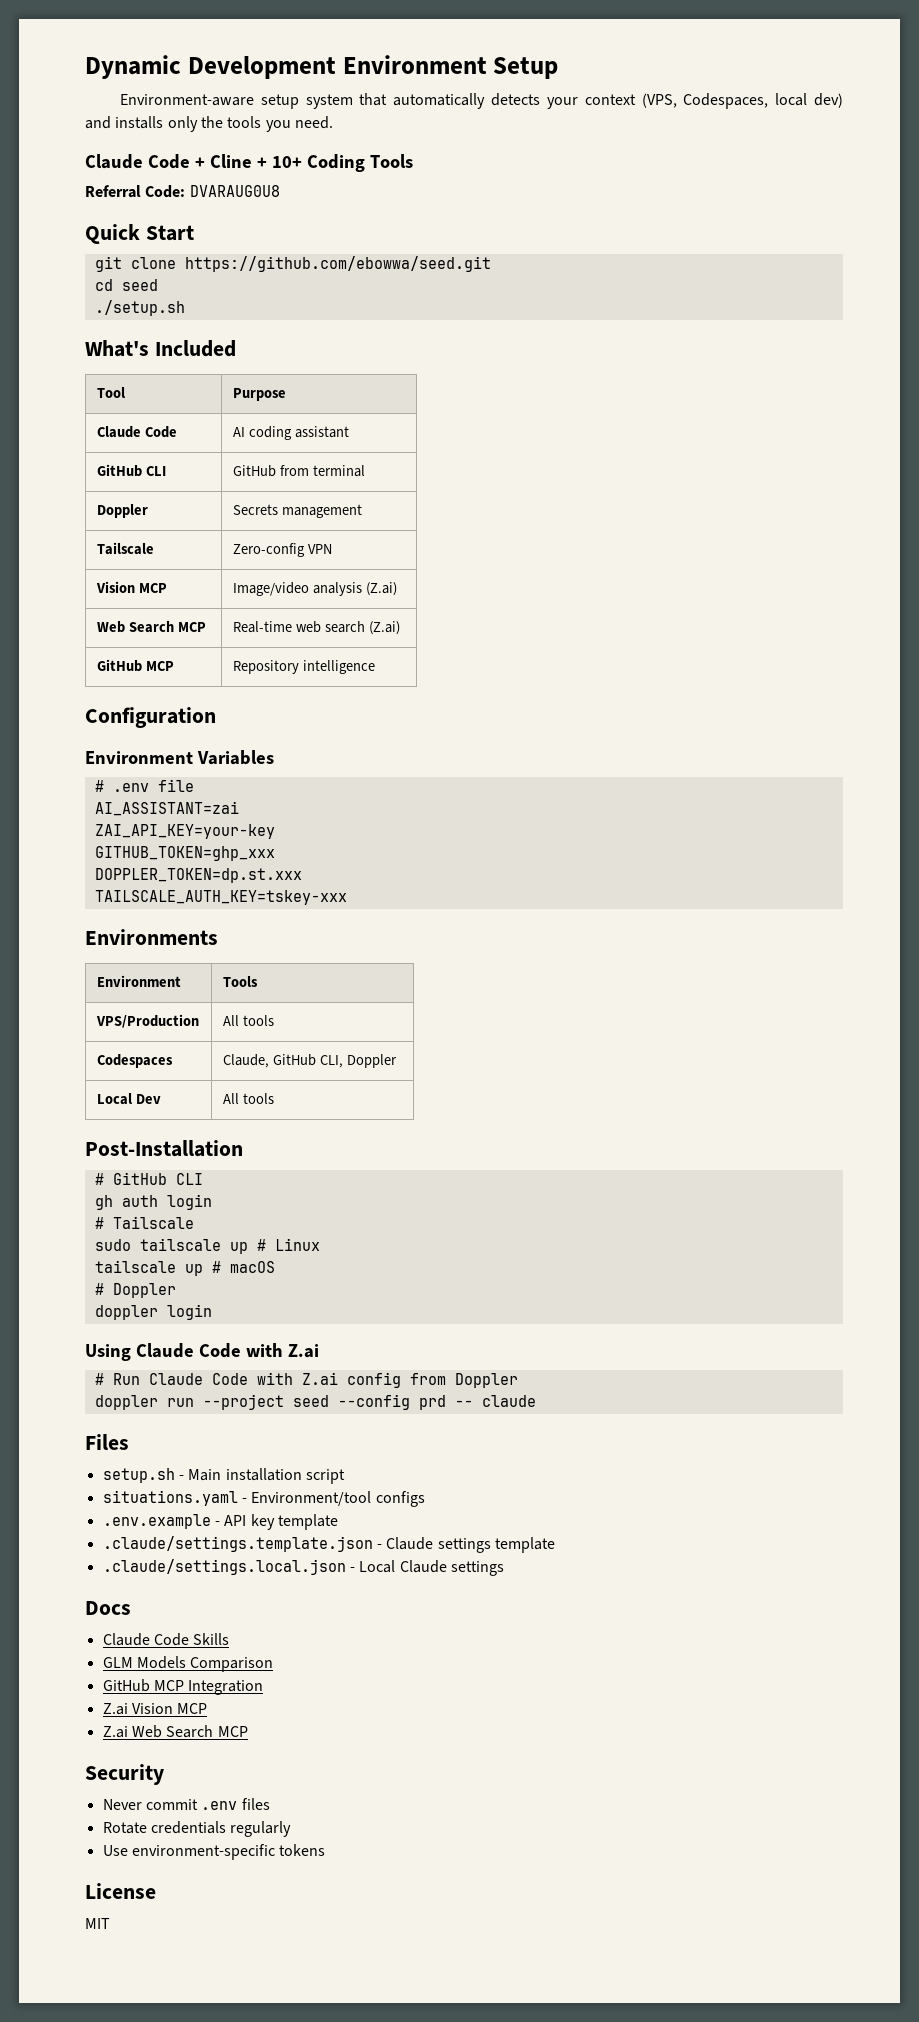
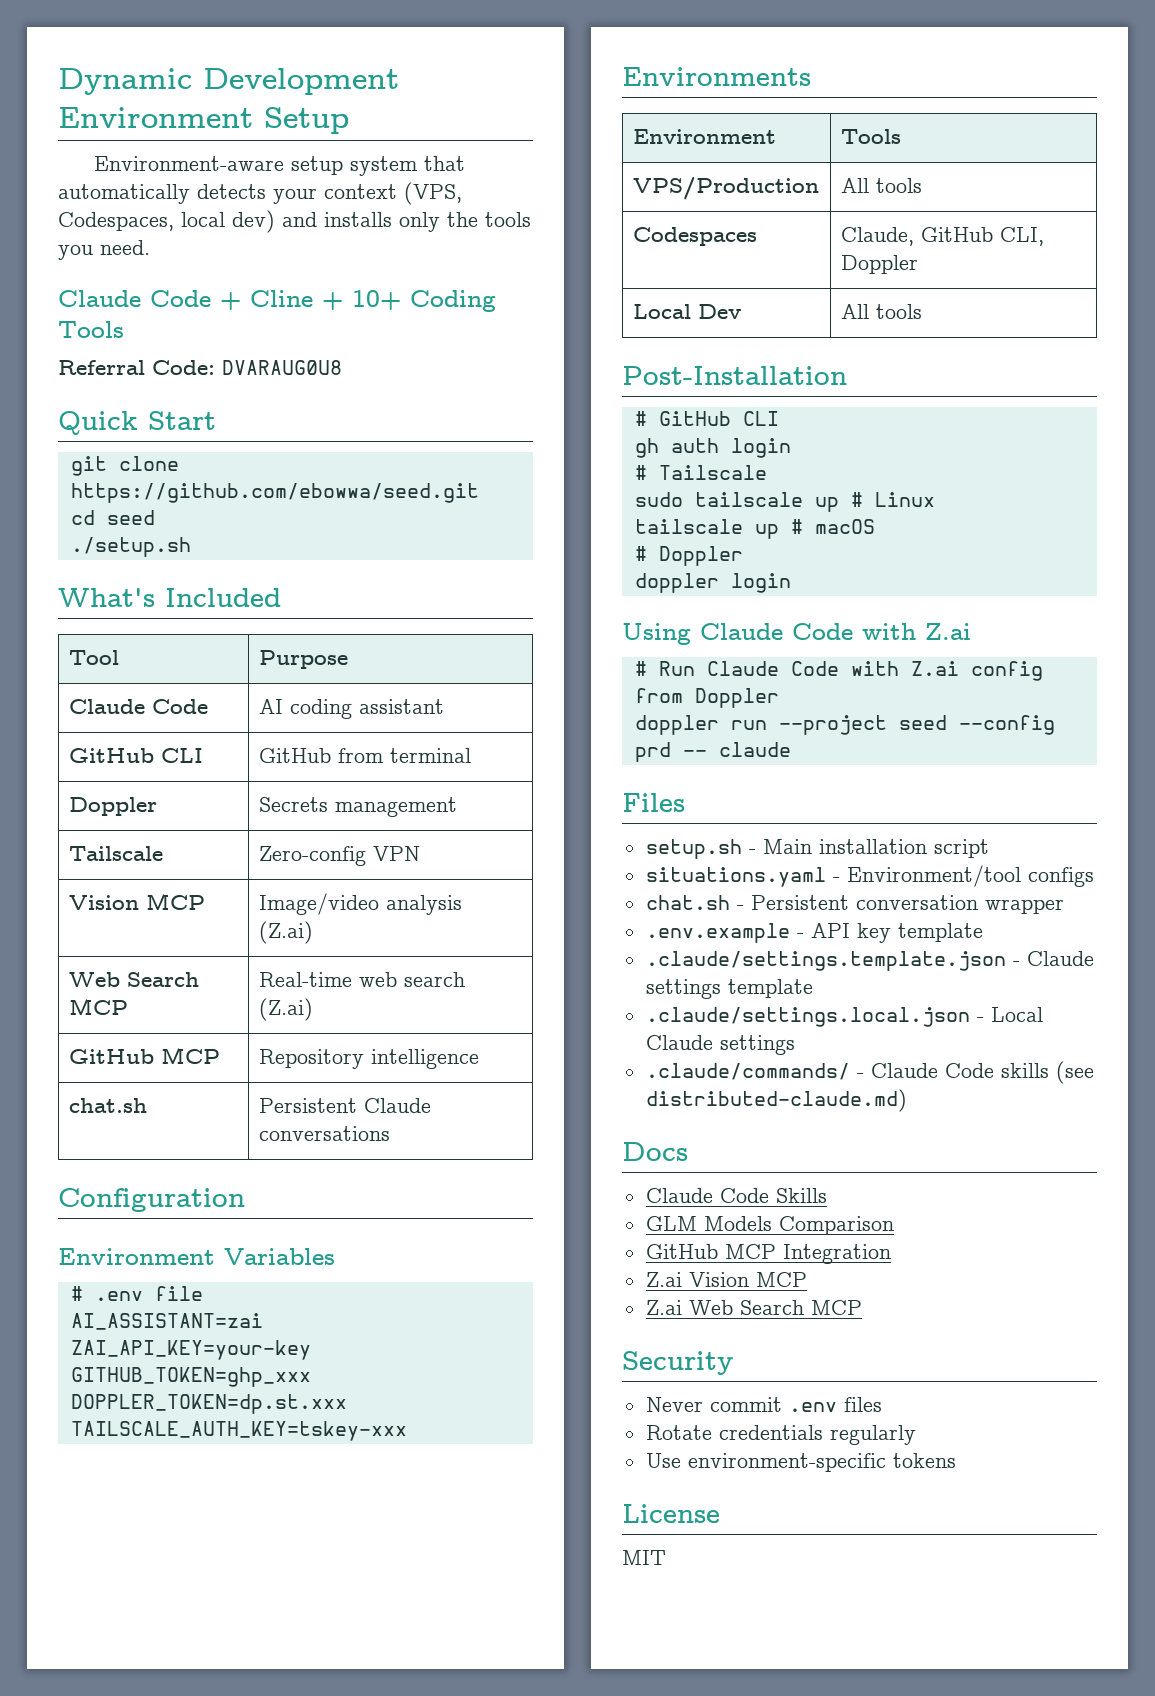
+ chat.sh | Persistent Claude conversations
+ chat.sh - Persistent conversation wrapper
+ .claude/commands/ - Claude Code skills (see distributed-claude.md)

